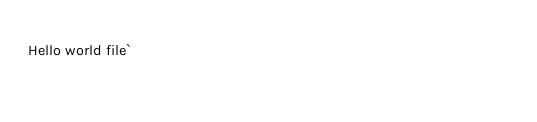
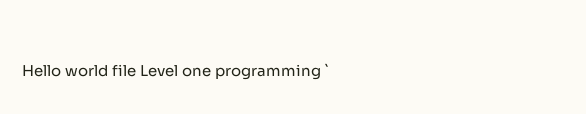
- Hello world file`
+ Hello world file Level one programming `

